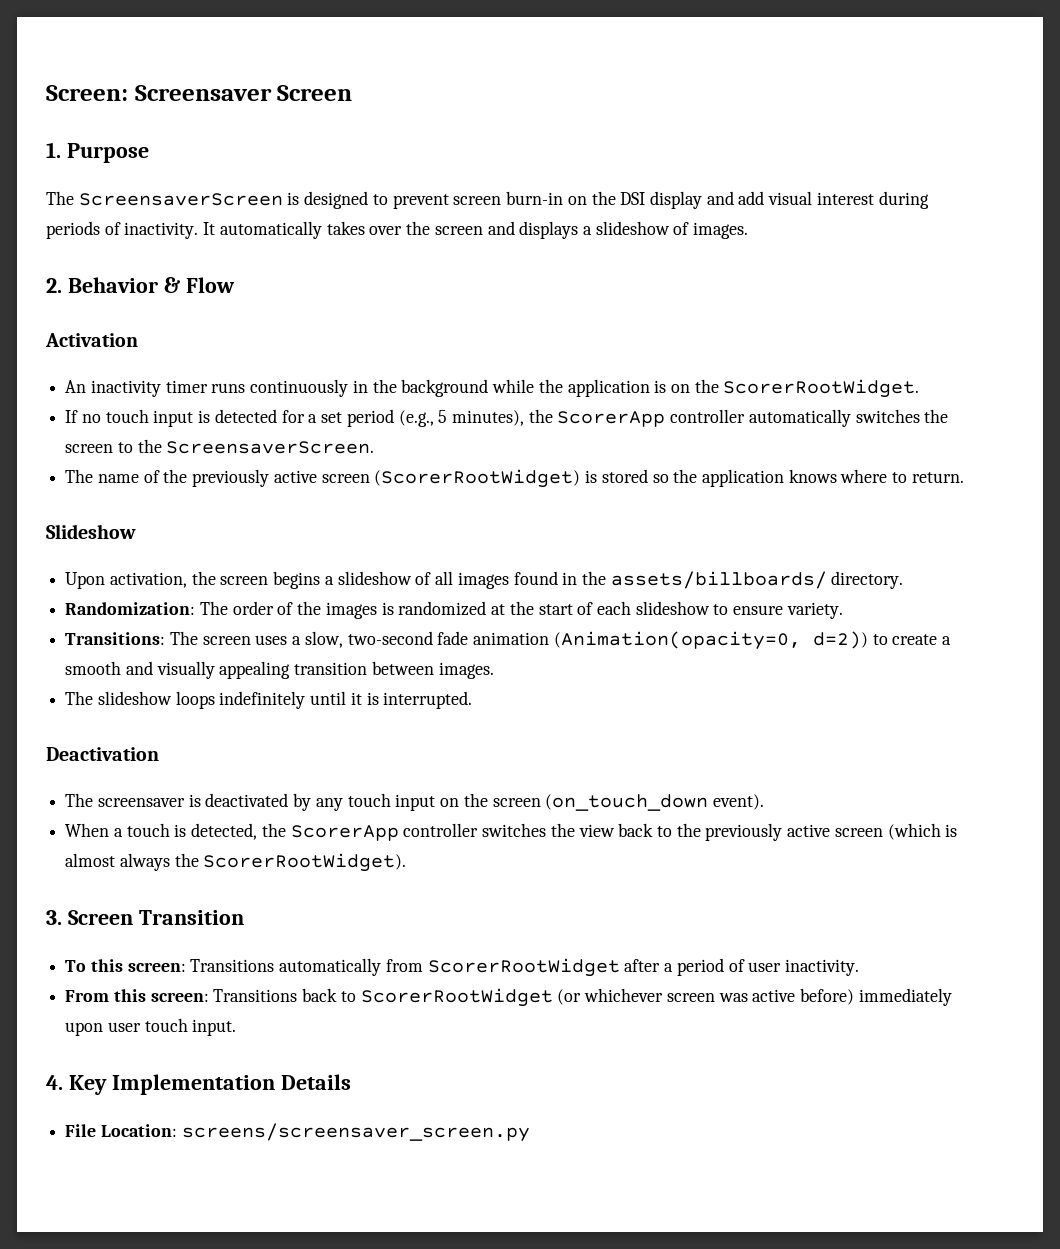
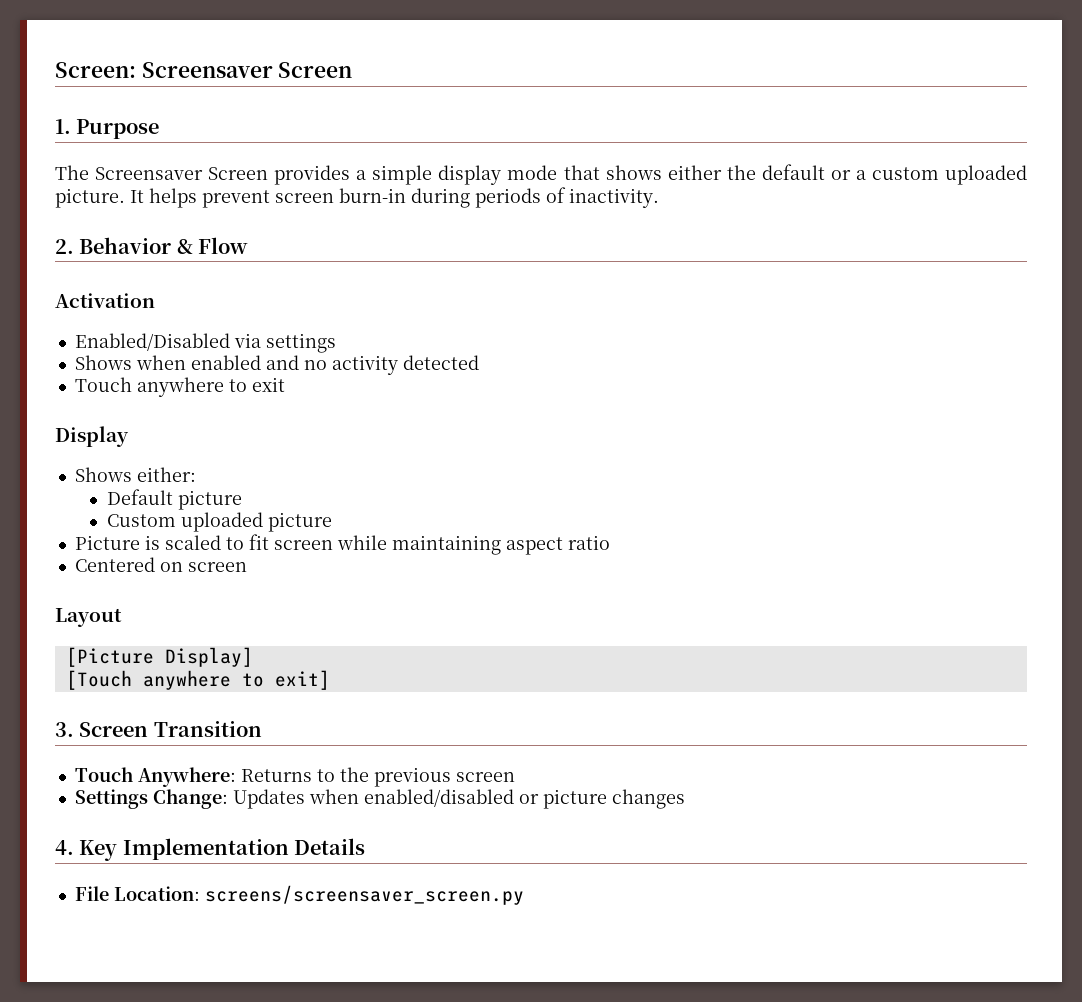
- The ScreensaverScreen is designed to prevent screen burn-in on the DSI display and add visual interest during periods of inactivity. It automatically takes over the screen and displays a slideshow of images.
+ The Screensaver Screen provides a simple display mode that shows either the default or a custom uploaded picture. It helps prevent screen burn-in during periods of inactivity.
- An inactivity timer runs continuously in the background while the application is on the ScorerRootWidget.
- If no touch input is detected for a set period (e.g., 5 minutes), the ScorerApp controller automatically switches the screen to the ScreensaverScreen.
- The name of the previously active screen (ScorerRootWidget) is stored so the application knows where to return.
- Slideshow
- Upon activation, the screen begins a slideshow of all images found in the assets/billboards/ directory.
- Randomization: The order of the images is randomized at the start of each slideshow to ensure variety.
- Transitions: The screen uses a slow, two-second fade animation (Animation(opacity=0, d=2)) to create a smooth and visually appealing transition between images.
- The slideshow loops indefinitely until it is interrupted.
- Deactivation
- The screensaver is deactivated by any touch input on the screen (on_touch_down event).
- When a touch is detected, the ScorerApp controller switches the view back to the previously active screen (which is almost always the ScorerRootWidget).
+ Enabled/Disabled via settings
+ Shows when enabled and no activity detected
+ Touch anywhere to exit
+ Display
+ Shows either:
+ Default picture
+ Custom uploaded picture
+ Picture is scaled to fit screen while maintaining aspect ratio
+ Centered on screen
+ Layout
+ [Picture Display]
+ [Touch anywhere to exit]
  3. Screen Transition
- To this screen: Transitions automatically from ScorerRootWidget after a period of user inactivity.
- From this screen: Transitions back to ScorerRootWidget (or whichever screen was active before) immediately upon user touch input.
+ Touch Anywhere: Returns to the previous screen
+ Settings Change: Updates when enabled/disabled or picture changes

